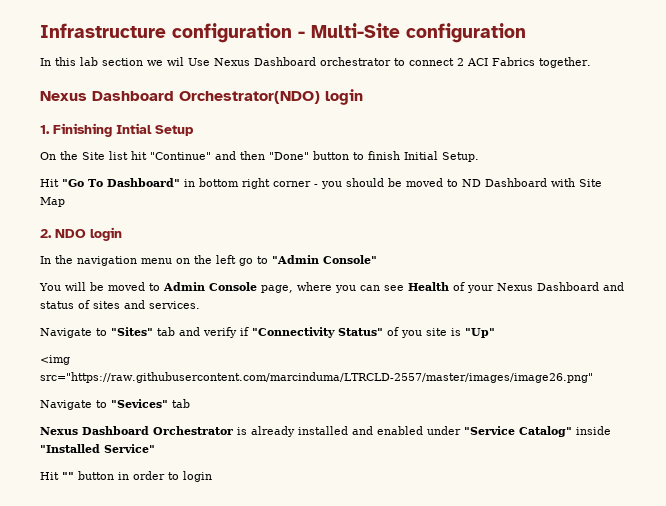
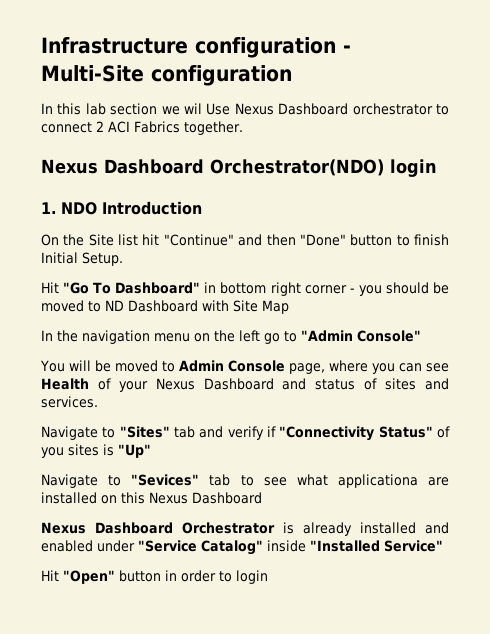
- 1. Finishing Intial Setup
+ 1. NDO Introduction
- 2. NDO login
- Navigate to "Sites" tab and verify if "Connectivity Status" of you site is "Up"
+ Navigate to "Sites" tab and verify if "Connectivity Status" of you sites is "Up"
- <img src="https://raw.githubusercontent.com/marcinduma/LTRCLD-2557/master/images/image26.png"
- Navigate to "Sevices" tab
+ Navigate to "Sevices" tab to see what applicationa are installed on this Nexus Dashboard
- Hit "" button in order to login
+ Hit "Open" button in order to login

